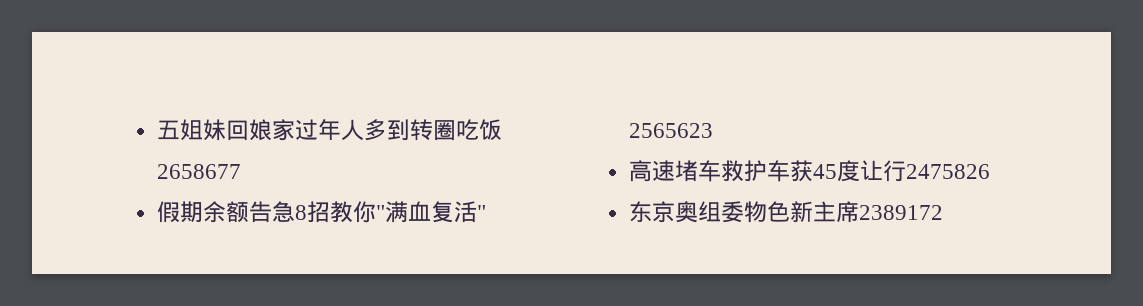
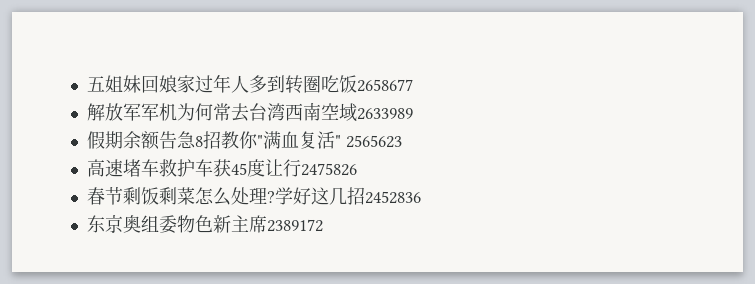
+ 解放军军机为何常去台湾西南空域2633989
+ 春节剩饭剩菜怎么处理?学好这几招2452836

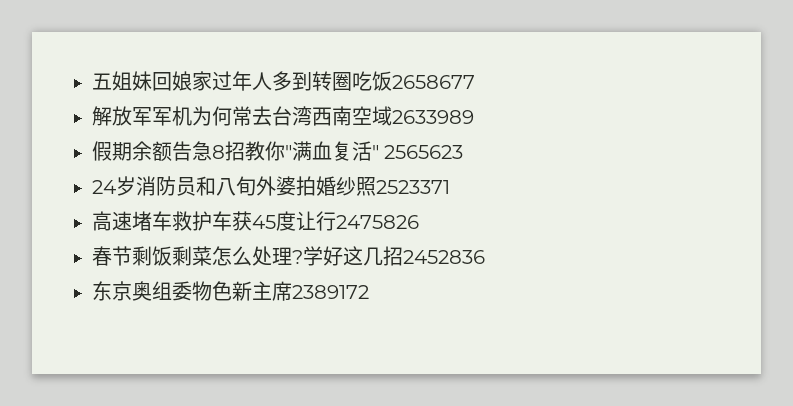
+ 24岁消防员和八旬外婆拍婚纱照2523371

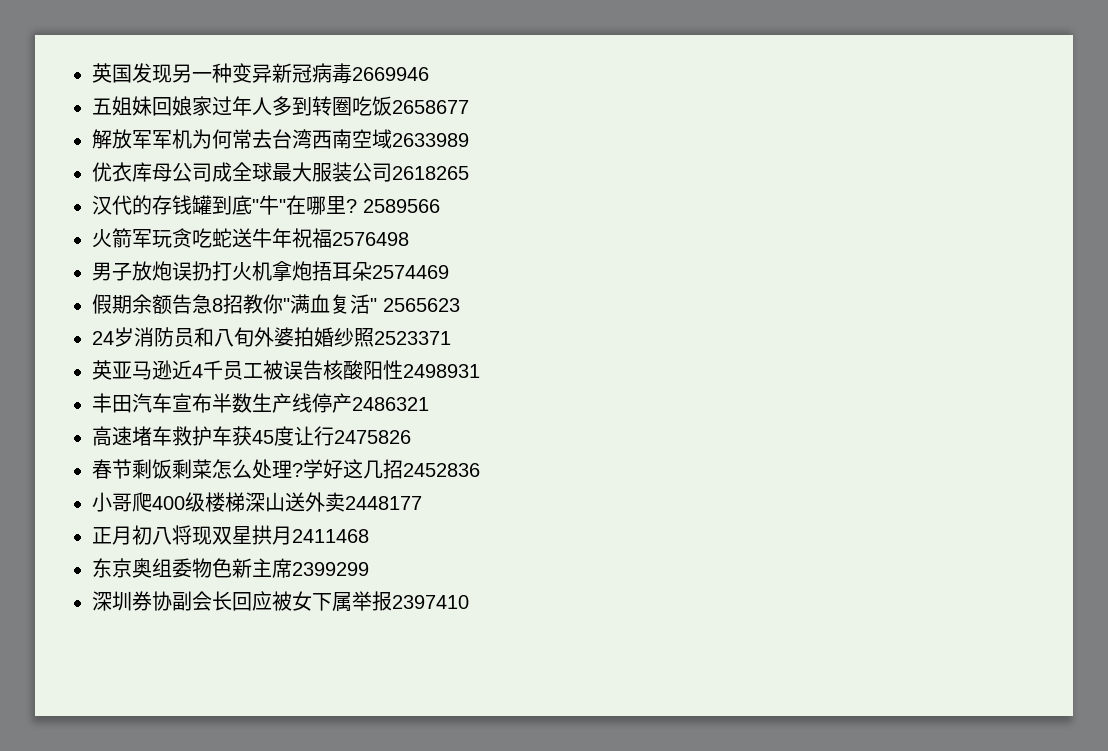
+ 英国发现另一种变异新冠病毒2669946
+ 优衣库母公司成全球最大服装公司2618265
+ 汉代的存钱罐到底"牛"在哪里? 2589566
+ 火箭军玩贪吃蛇送牛年祝福2576498
+ 男子放炮误扔打火机拿炮捂耳朵2574469
+ 英亚马逊近4千员工被误告核酸阳性2498931
+ 丰田汽车宣布半数生产线停产2486321
+ 小哥爬400级楼梯深山送外卖2448177
+ 正月初八将现双星拱月2411468
- 东京奥组委物色新主席2389172
+ 东京奥组委物色新主席2399299
+ 深圳券协副会长回应被女下属举报2397410

